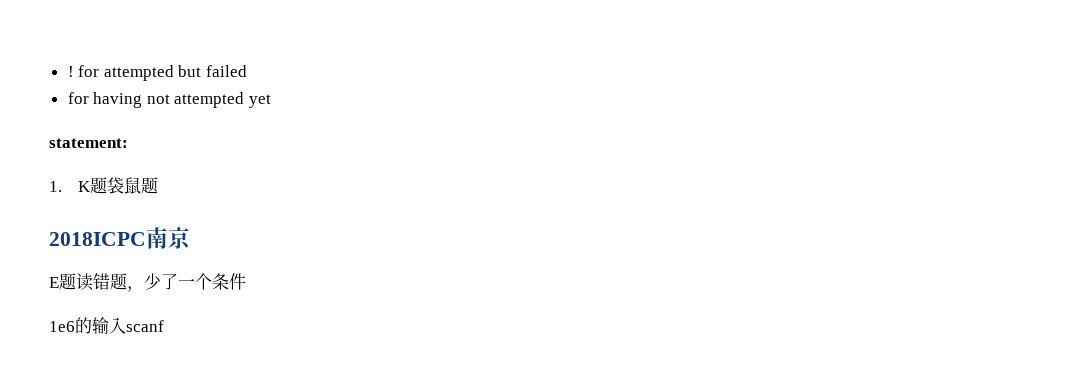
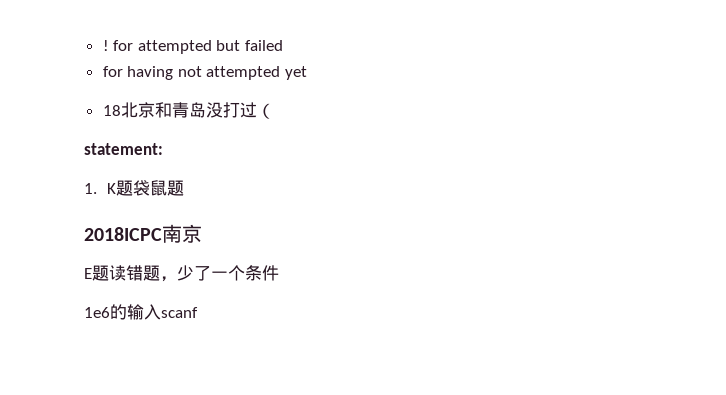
+ 18北京和青岛没打过（

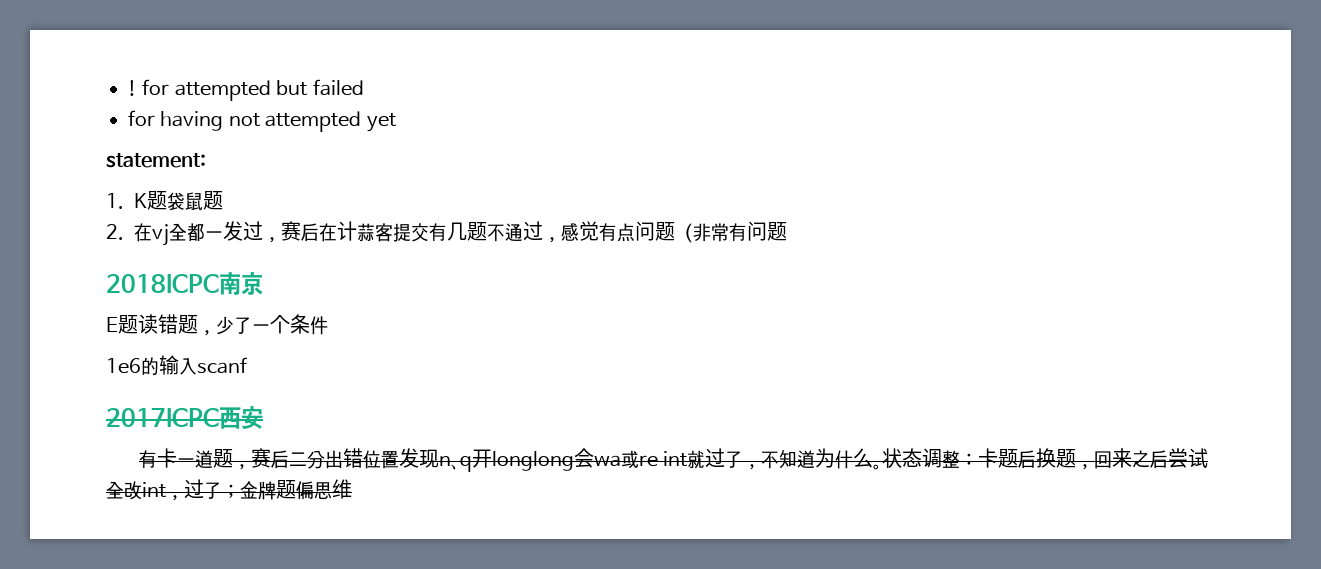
- 18北京和青岛没打过（
+ 2.在vj全都一发过，赛后在计蒜客提交有几题不通过，感觉有点问题（非常有问题
+ 2017ICPC西安
+ 有卡一道题，赛后二分出错位置发现n、q开longlong会wa或re int就过了，不知道为什么。状态调整：卡题后换题，回来之后尝试全改int，过了；金牌题偏思维

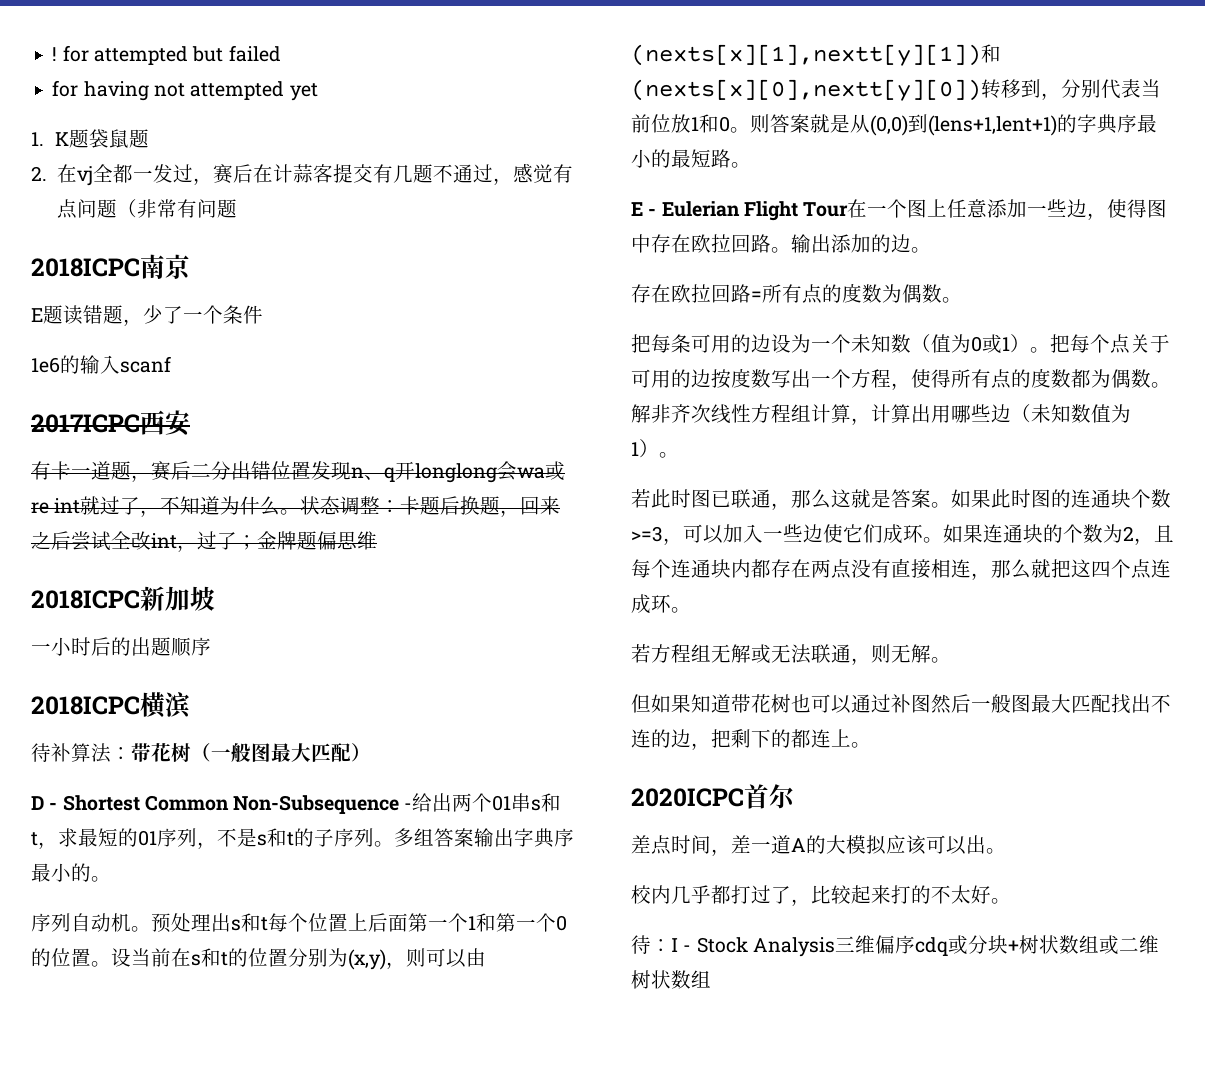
- statement:
+ 2018ICPC新加坡
+ 一小时后的出题顺序
+ 2018ICPC横滨
+ 待补算法：带花树（一般图最大匹配）
+ D - Shortest Common Non-Subsequence -给出两个01串s和t，求最短的01序列，不是s和t的子序列。多组答案输出字典序最小的。
+ 序列自动机。预处理出s和t每个位置上后面第一个1和第一个0的位置。设当前在s和t的位置分别为(x,y)，则可以由(nexts[x][1],nextt[y][1])和(nexts[x][0],nextt[y][0])转移到，分别代表当前位放1和0。则答案就是从(0,0)到(lens+1,lent+1)的字典序最小的最短路。
+ E - Eulerian Flight Tour在一个图上任意添加一些边，使得图中存在欧拉回路。输出添加的边。
+ 存在欧拉回路=所有点的度数为偶数。
+ 把每条可用的边设为一个未知数（值为0或1）。把每个点关于可用的边按度数写出一个方程，使得所有点的度数都为偶数。解非齐次线性方程组计算，计算出用哪些边（未知数值为1）。
+ 若此时图已联通，那么这就是答案。如果此时图的连通块个数>=3，可以加入一些边使它们成环。如果连通块的个数为2，且每个连通块内都存在两点没有直接相连，那么就把这四个点连成环。
+ 若方程组无解或无法联通，则无解。
+ 但如果知道带花树也可以通过补图然后一般图最大匹配找出不连的边，把剩下的都连上。
+ 2020ICPC首尔
+ 差点时间，差一道A的大模拟应该可以出。
+ 校内几乎都打过了，比较起来打的不太好。
+ 待：I - Stock Analysis三维偏序cdq或分块+树状数组或二维树状数组

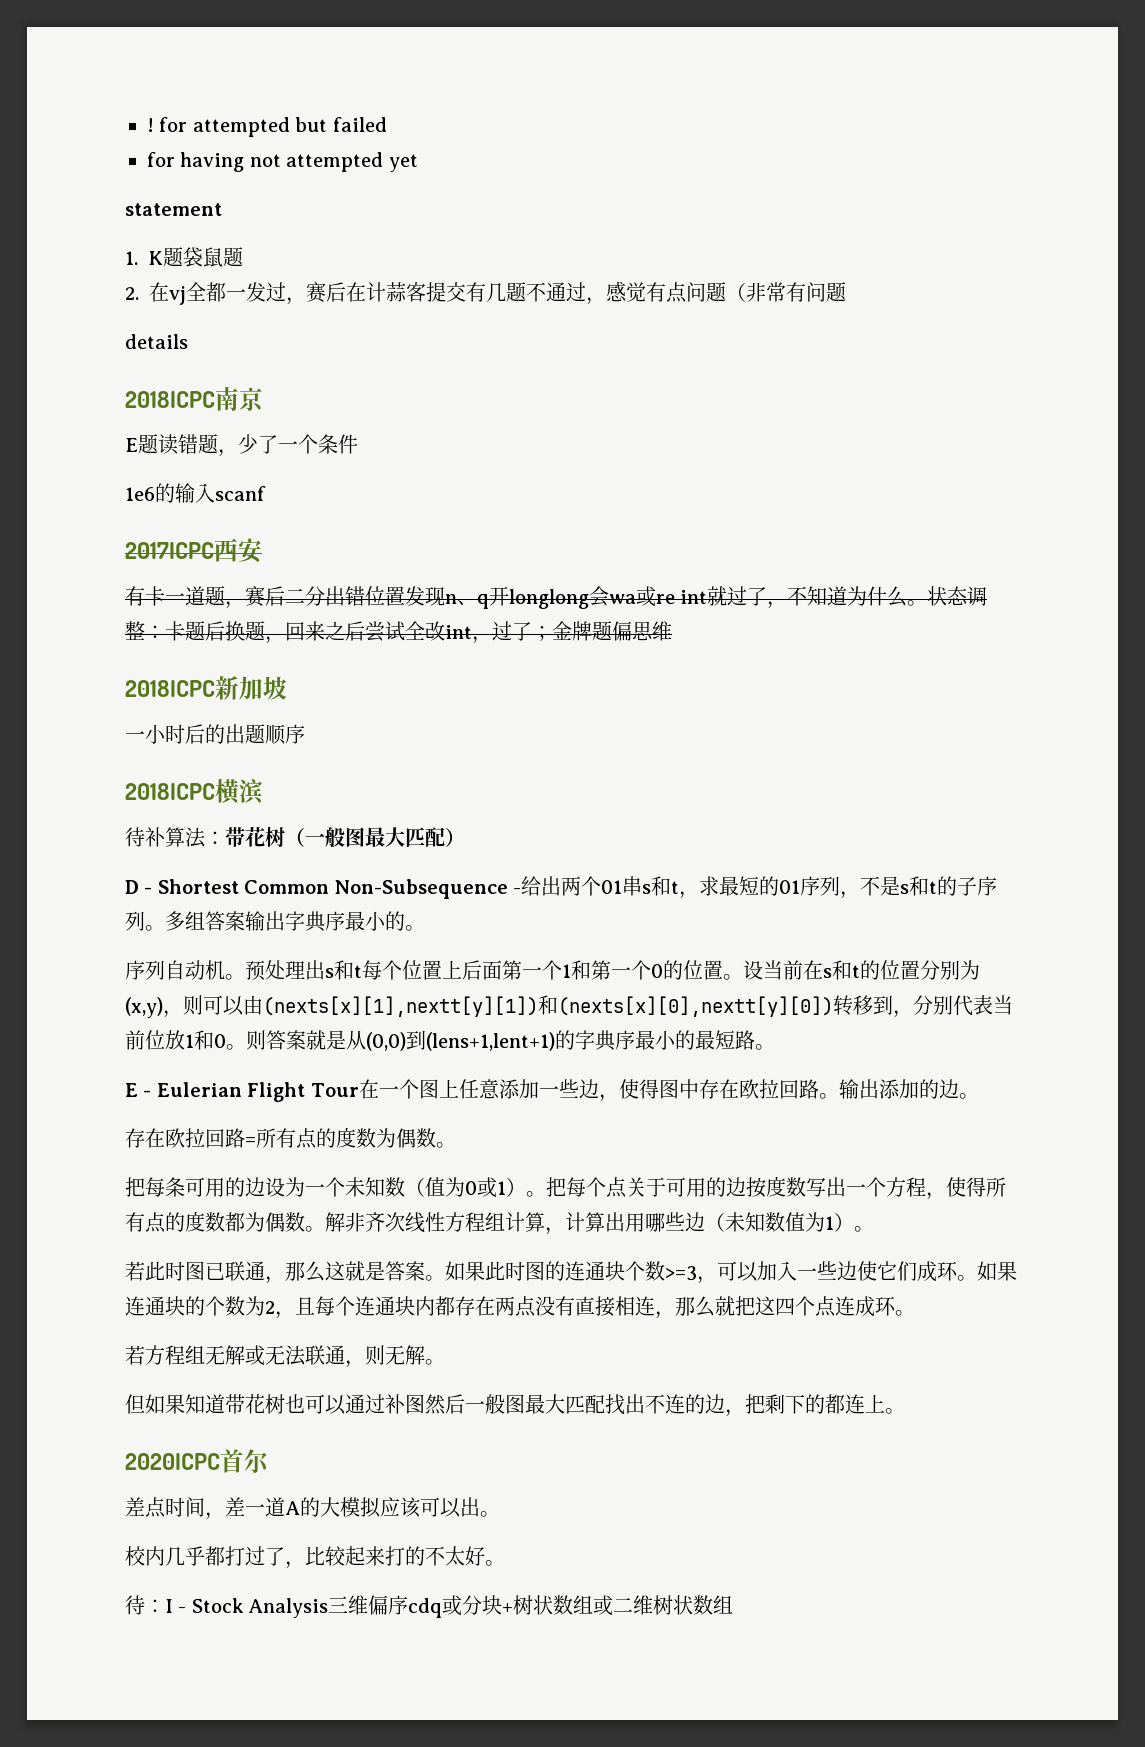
+ statement
+ details

